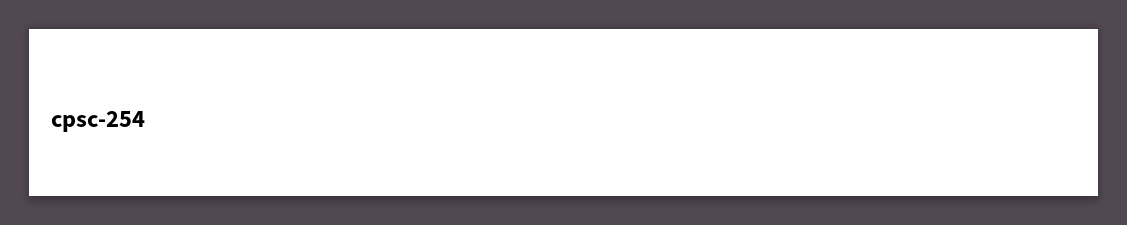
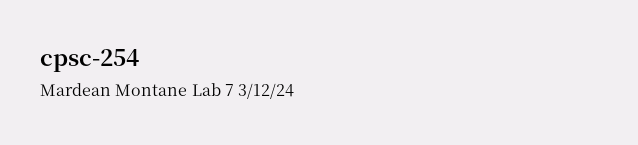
+ Mardean Montane Lab 7 3/12/24

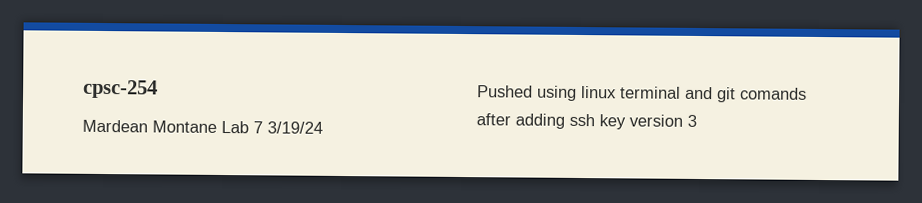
- Mardean Montane Lab 7 3/12/24
+ Mardean Montane Lab 7 3/19/24
+ Pushed using linux terminal and git comands after adding ssh key version 3

